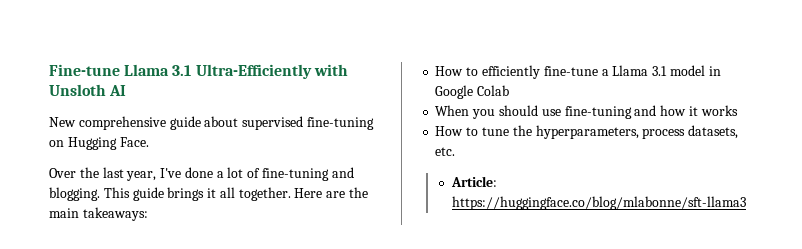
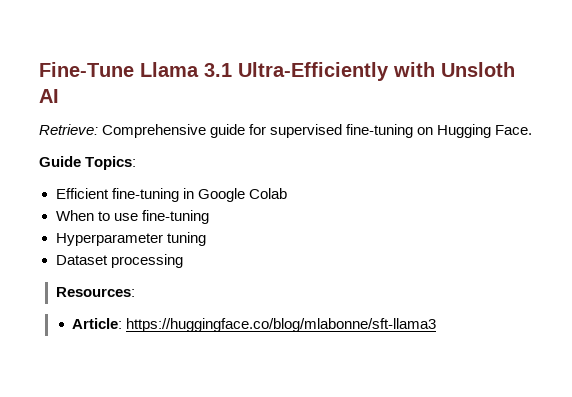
- Fine-tune Llama 3.1 Ultra-Efficiently with Unsloth AI
+ Fine-Tune Llama 3.1 Ultra-Efficiently with Unsloth AI
- New comprehensive guide about supervised fine-tuning on Hugging Face.
+ Retrieve: Comprehensive guide for supervised fine-tuning on Hugging Face.
- Over the last year, I've done a lot of fine-tuning and blogging. This guide brings it all together. Here are the main takeaways:
- How to efficiently fine-tune a Llama 3.1 model in Google Colab
+ Guide Topics:
+ Efficient fine-tuning in Google Colab
- When you should use fine-tuning and how it works
- How to tune the hyperparameters, process datasets, etc.
+ When to use fine-tuning
+ Hyperparameter tuning
+ Dataset processing
+ Resources:

